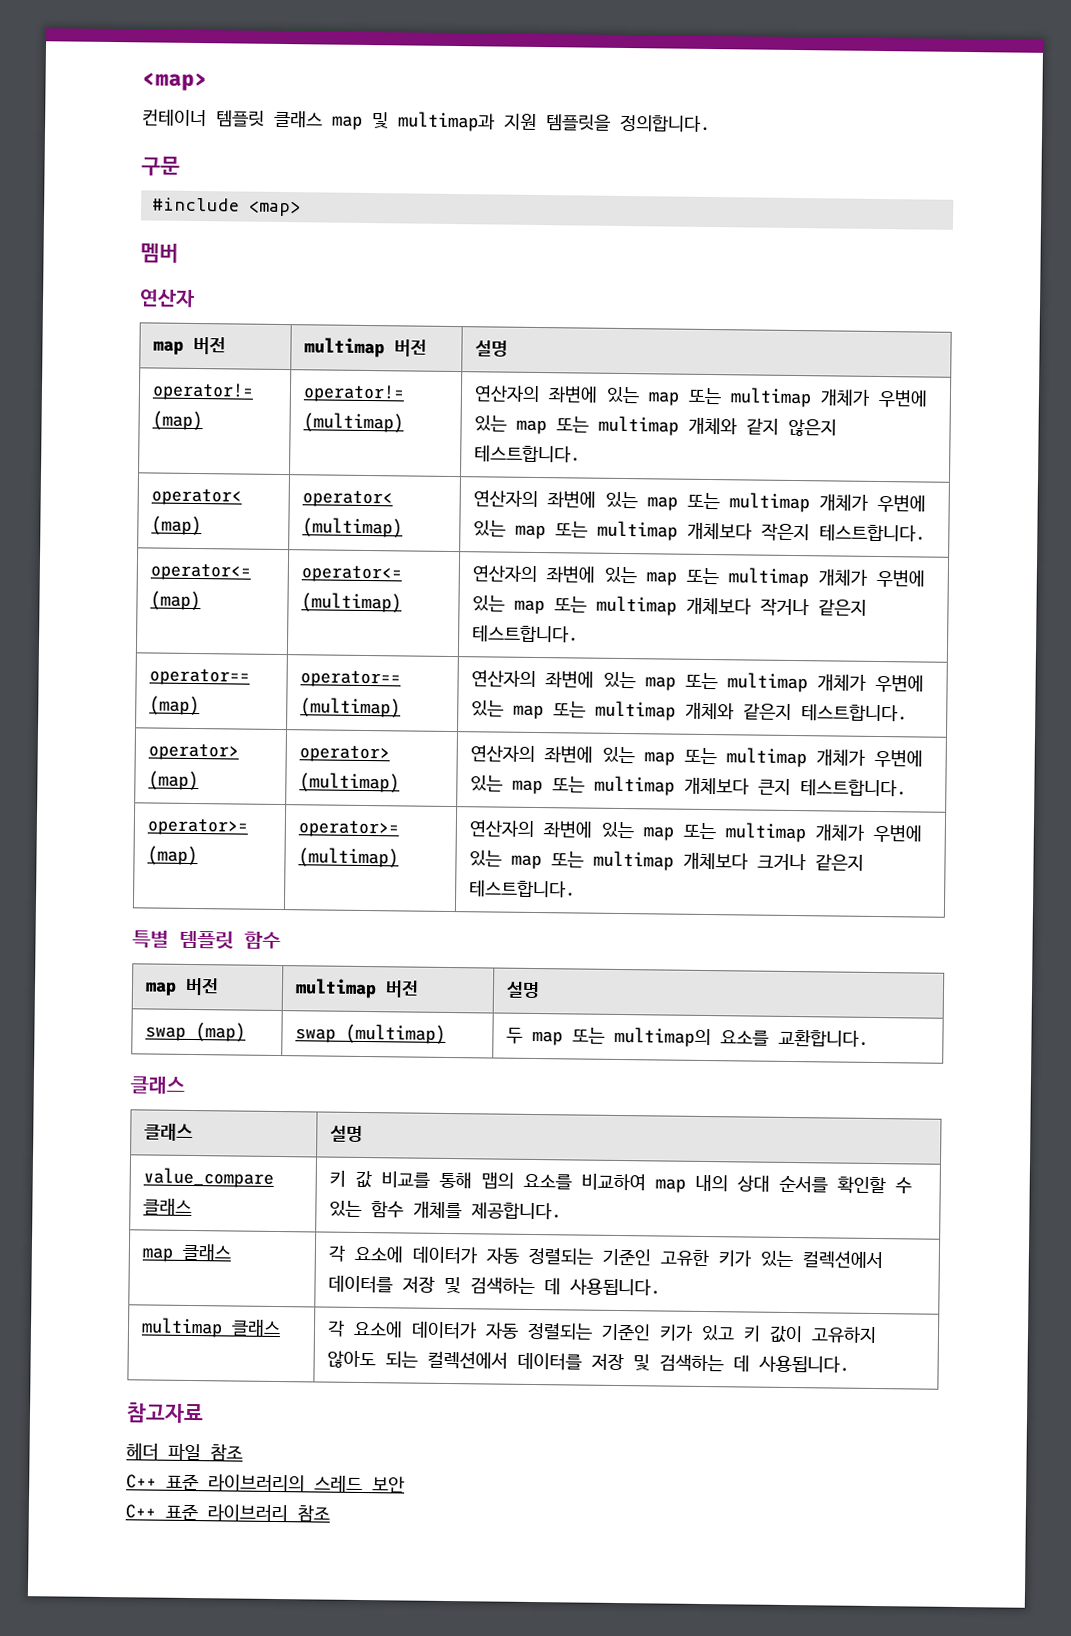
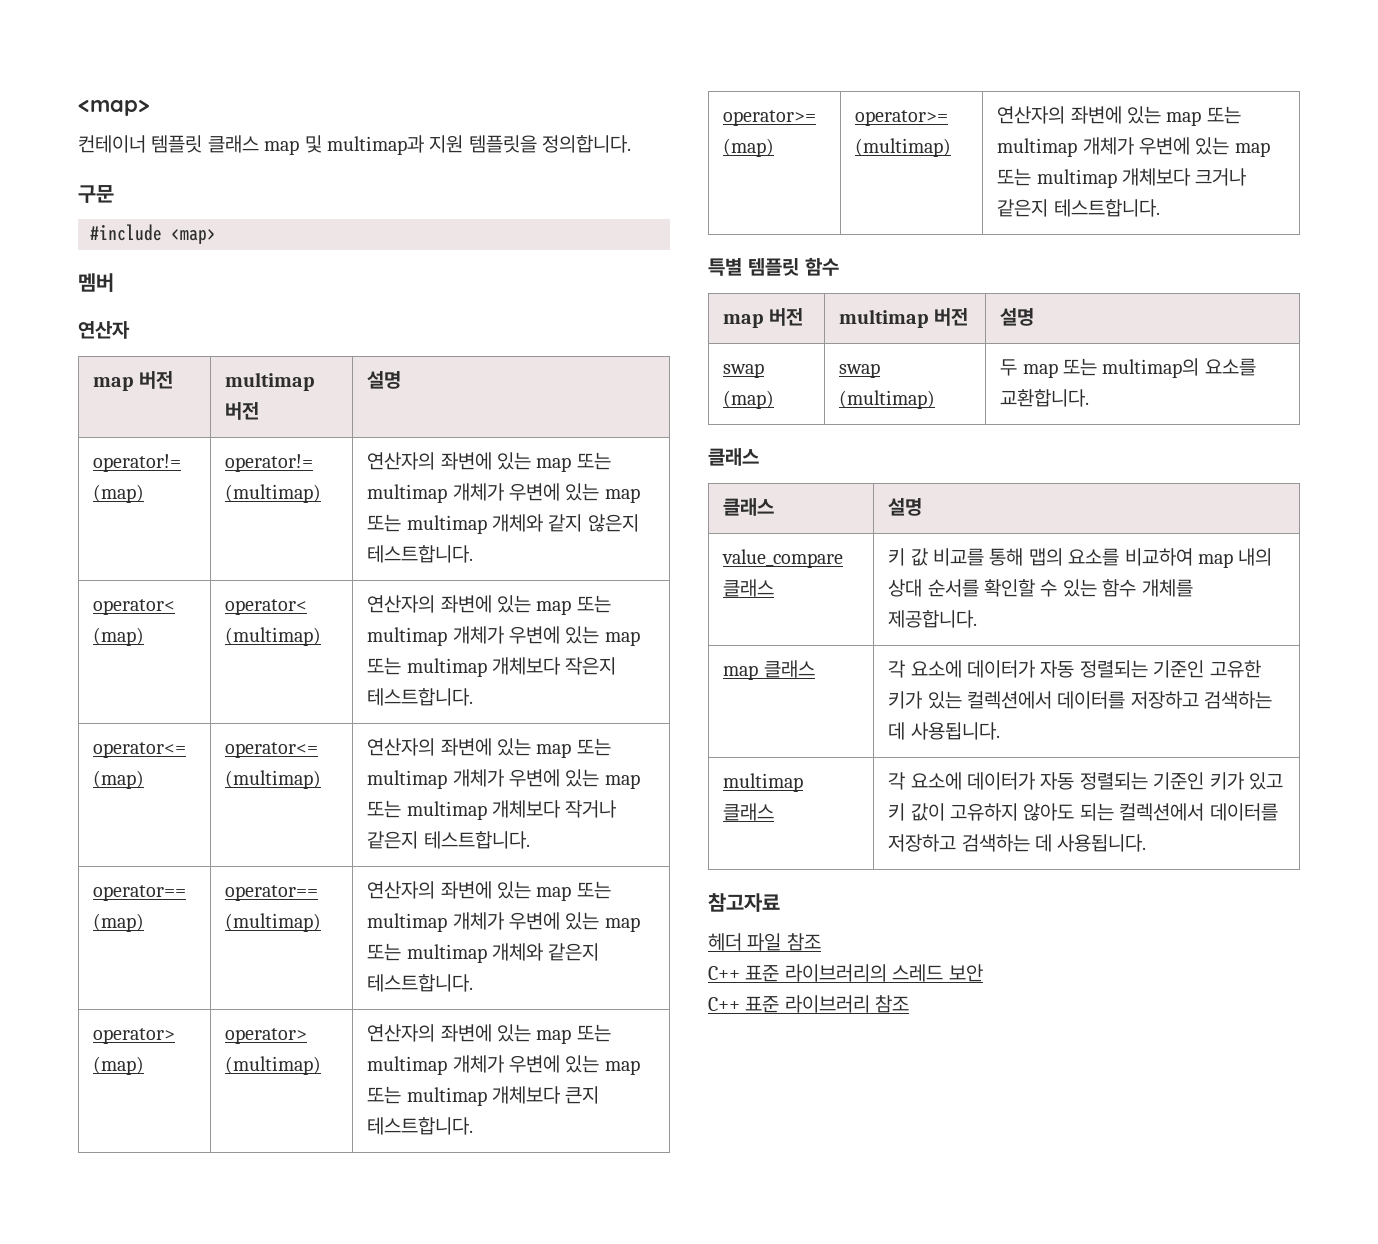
- map 클래스 | 각 요소에 데이터가 자동 정렬되는 기준인 고유한 키가 있는 컬렉션에서 데이터를 저장 및 검색하는 데 사용됩니다.
+ map 클래스 | 각 요소에 데이터가 자동 정렬되는 기준인 고유한 키가 있는 컬렉션에서 데이터를 저장하고 검색하는 데 사용됩니다.
- multimap 클래스 | 각 요소에 데이터가 자동 정렬되는 기준인 키가 있고 키 값이 고유하지 않아도 되는 컬렉션에서 데이터를 저장 및 검색하는 데 사용됩니다.
+ multimap 클래스 | 각 요소에 데이터가 자동 정렬되는 기준인 키가 있고 키 값이 고유하지 않아도 되는 컬렉션에서 데이터를 저장하고 검색하는 데 사용됩니다.

